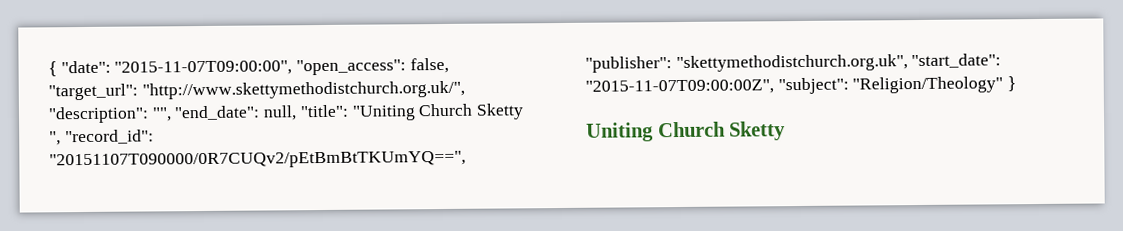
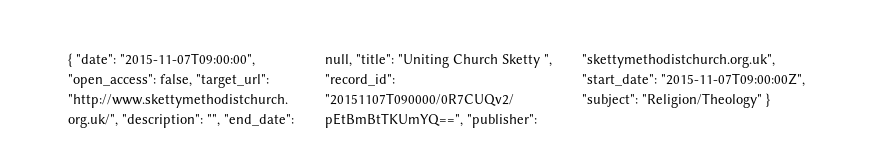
- Uniting Church Sketty

